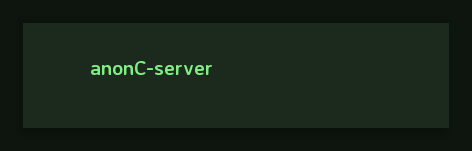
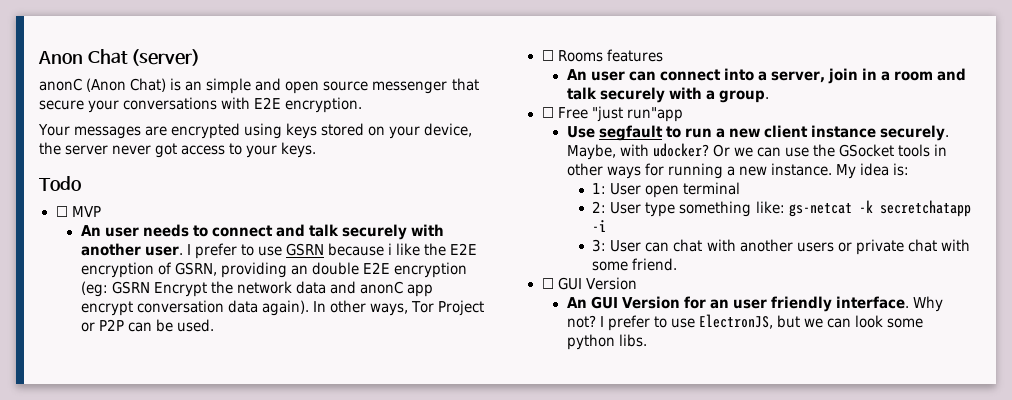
- anonC-server
+ Anon Chat (server)
+ anonC (Anon Chat) is an simple and open source messenger that secure your conversations with E2E encryption.
+ Your messages are encrypted using keys stored on your device, the server never got access to your keys.
+ Todo
+ ☐ MVP
+ An user needs to connect and talk securely with another user. I prefer to use GSRN because i like the E2E encryption of GSRN, providing an double E2E encryption (eg: GSRN Encrypt the network data and anonC app encrypt conversation data again). In other ways, Tor Project or P2P can be used.
+ ☐ Rooms features
+ An user can connect into a server, join in a room and talk securely with a group.
+ ☐ Free "just run"app
+ Use segfault to run a new client instance securely. Maybe, with udocker? Or we can use the GSocket tools in other ways for running a new instance. My idea is:
+ 1: User open terminal
+ 2: User type something like: gs-netcat -k secretchatapp -i
+ 3: User can chat with another users or private chat with some friend.
+ ☐ GUI Version
+ An GUI Version for an user friendly interface. Why not? I prefer to use ElectronJS, but we can look some python libs.

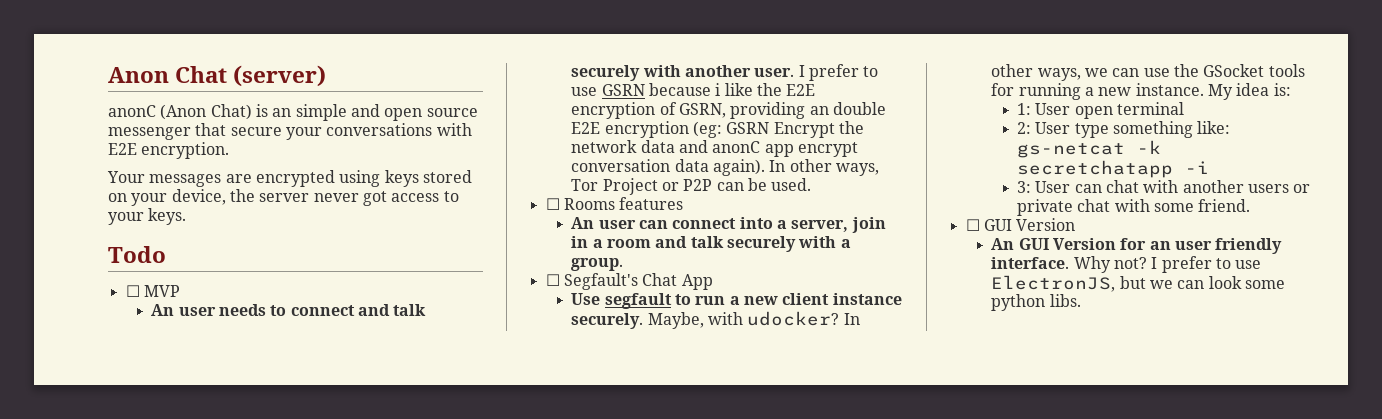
- ☐ Free "just run"app
+ ☐ Segfault's Chat App
- Or we can use the GSocket tools in other ways for running a new instance.
+ In other ways, we can use the GSocket tools for running a new instance.

